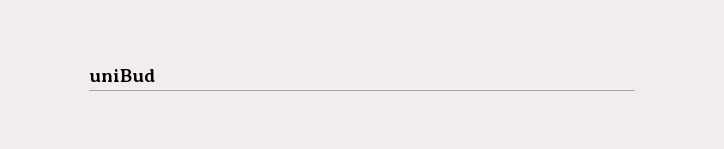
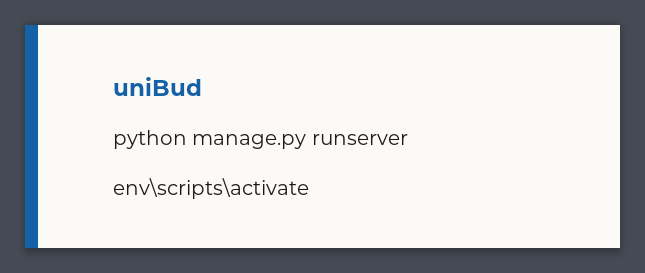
+ python manage.py runserver
+ env\scripts\activate

